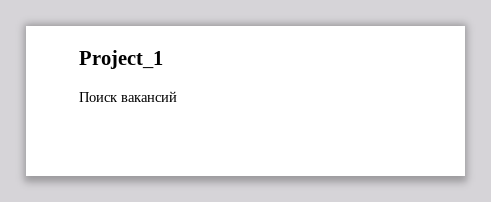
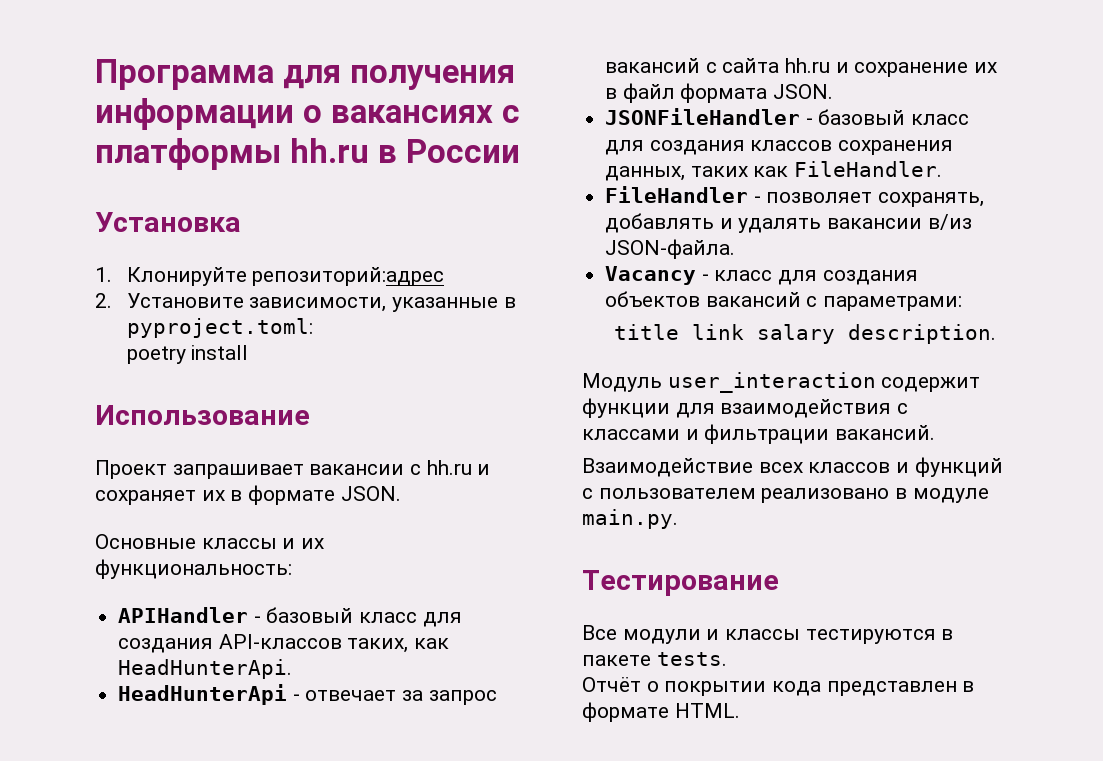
- Project_1
- Поиск вакансий
+ Программа для получения информации о вакансиях с платформы hh.ru в России
+ Установка
+ 1. Клонируйте репозиторий:адрес
+ 2. Установите зависимости, указанные в pyproject.toml:
+ poetry install
+ Использование
+ Проект запрашивает вакансии с hh.ru и сохраняет их в формате JSON.
+ Основные классы и их функциональность:
+ APIHandler - базовый класс для создания API-классов таких, как HeadHunterApi.
+ HeadHunterApi - отвечает за запрос вакансий с сайта hh.ru и сохранение их в файл формата JSON.
+ JSONFileHandler - базовый класс для создания классов сохранения данных, таких как FileHandler.
+ FileHandler - позволяет сохранять, добавлять и удалять вакансии в/из JSON-файла.
+ Vacancy - класс для создания объектов вакансий с параметрами:
+ title link salary description.
+ Модуль user_interaction содержит функции для взаимодействия с классами и фильтрации вакансий.
+ Взаимодействие всех классов и функций с пользователем реализовано в модуле main.py.
+ Тестирование
+ Все модули и классы тестируются в пакете tests.
+ Отчёт о покрытии кода представлен в формате HTML.

